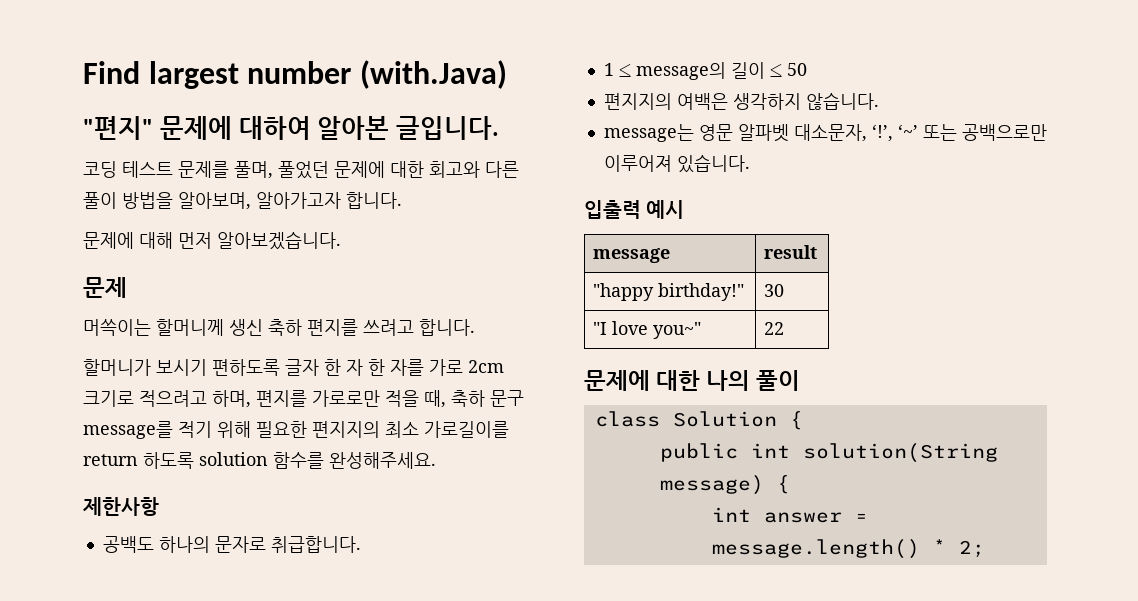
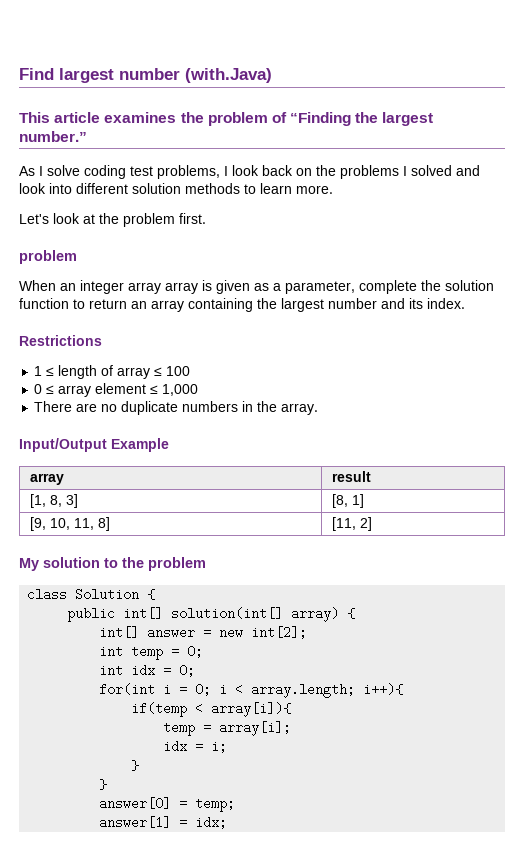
- "편지" 문제에 대하여 알아본 글입니다.
- 코딩 테스트 문제를 풀며, 풀었던 문제에 대한 회고와 다른 풀이 방법을 알아보며, 알아가고자 합니다.
- 문제에 대해 먼저 알아보겠습니다.
- 문제
- 머쓱이는 할머니께 생신 축하 편지를 쓰려고 합니다.
- 할머니가 보시기 편하도록 글자 한 자 한 자를 가로 2cm 크기로 적으려고 하며, 편지를 가로로만 적을 때, 축하 문구 message를 적기 위해 필요한 편지지의 최소 가로길이를 return 하도록 solution 함수를 완성해주세요.
- 제한사항
- 공백도 하나의 문자로 취급합니다.
- 1 ≤ message의 길이 ≤ 50
- 편지지의 여백은 생각하지 않습니다.
- message는 영문 알파벳 대소문자, ‘!’, ‘~’ 또는 공백으로만 이루어져 있습니다.
- 입출력 예시
- message | result
- "happy birthday!" | 30
- "I love you~" | 22
- 문제에 대한 나의 풀이
+ This article examines the problem of “Finding the largest number.”
+ As I solve coding test problems, I look back on the problems I solved and look into different solution methods to learn more.
+ Let's look at the problem first.
+ problem
+ When an integer array array is given as a parameter, complete the solution function to return an array containing the largest number and its index.
+ Restrictions
+ 1 ≤ length of array ≤ 100
+ 0 ≤ array element ≤ 1,000
+ There are no duplicate numbers in the array.
+ Input/Output Example
+ array | result
+ [1, 8, 3] | [8, 1]
+ [9, 10, 11, 8] | [11, 2]
+ My solution to the problem
- public int solution(String message) {
- int answer = message.length() * 2;
+ public int[] solution(int[] array) {
+ int[] answer = new int[2];
+ int temp = 0;
+ int idx = 0;
+ for(int i = 0; i < array.length; i++){
+ if(temp < array[i]){
+ temp = array[i];
+ idx = i;
+ }
+ }
+ answer[0] = temp;
+ answer[1] = idx;

